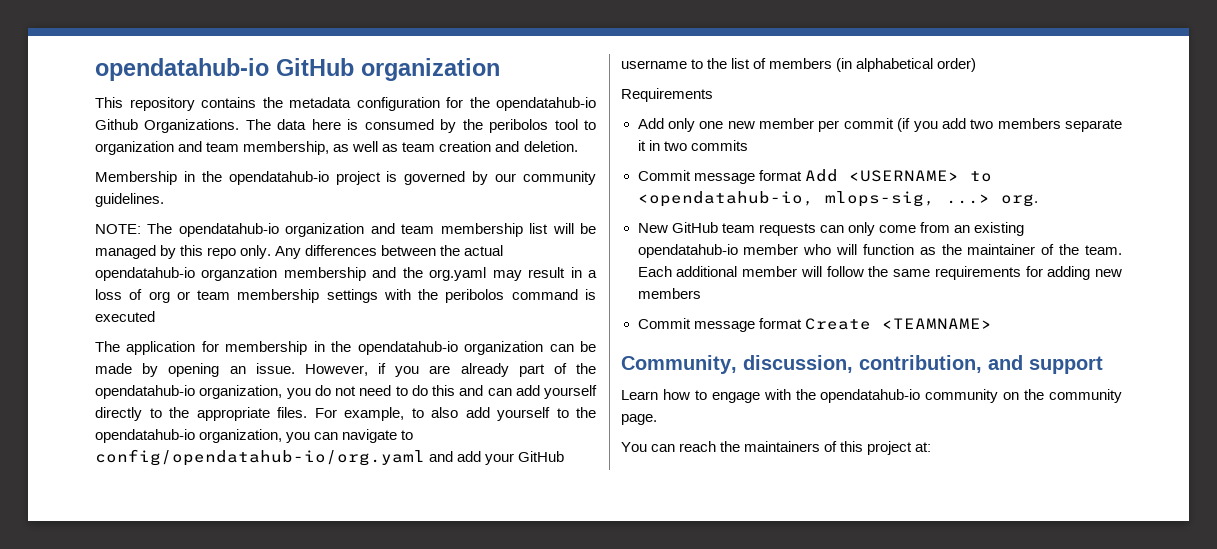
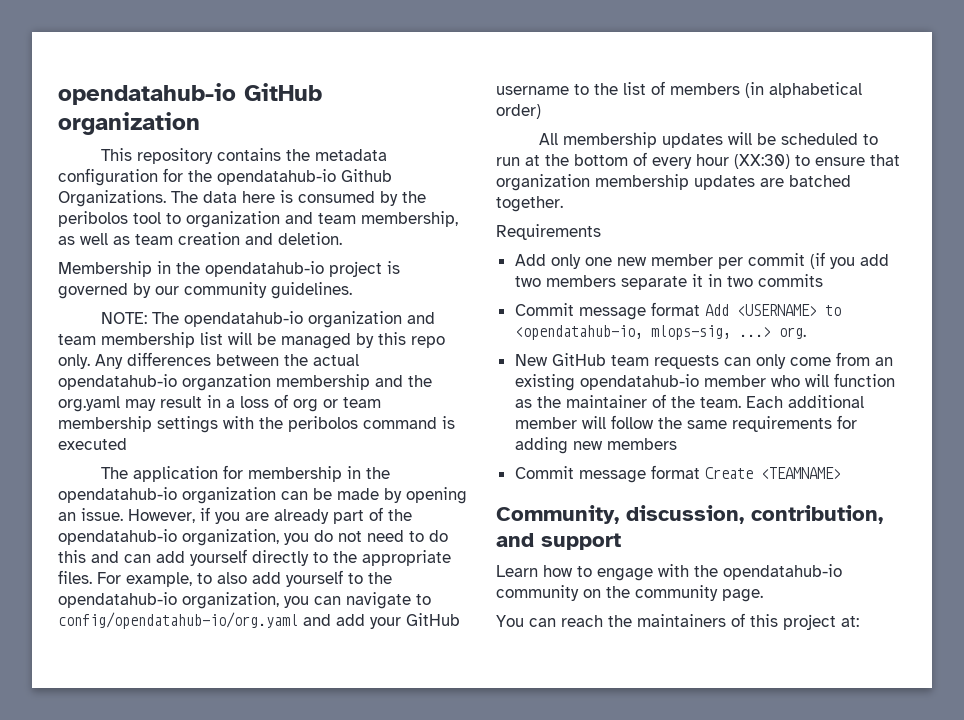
+ All membership updates will be scheduled to run at the bottom of every hour (XX:30) to ensure that organization membership updates are batched together.

